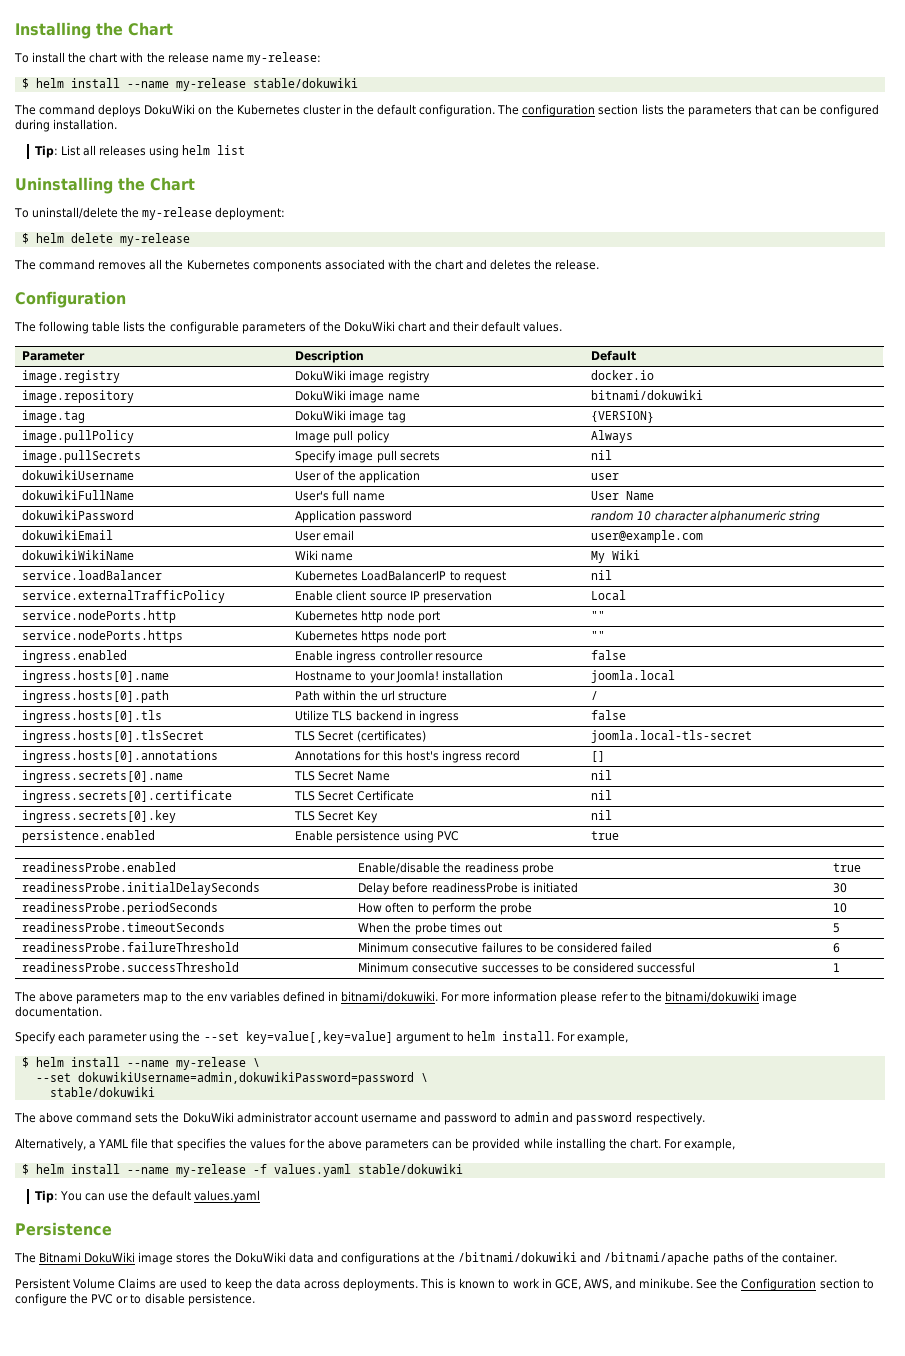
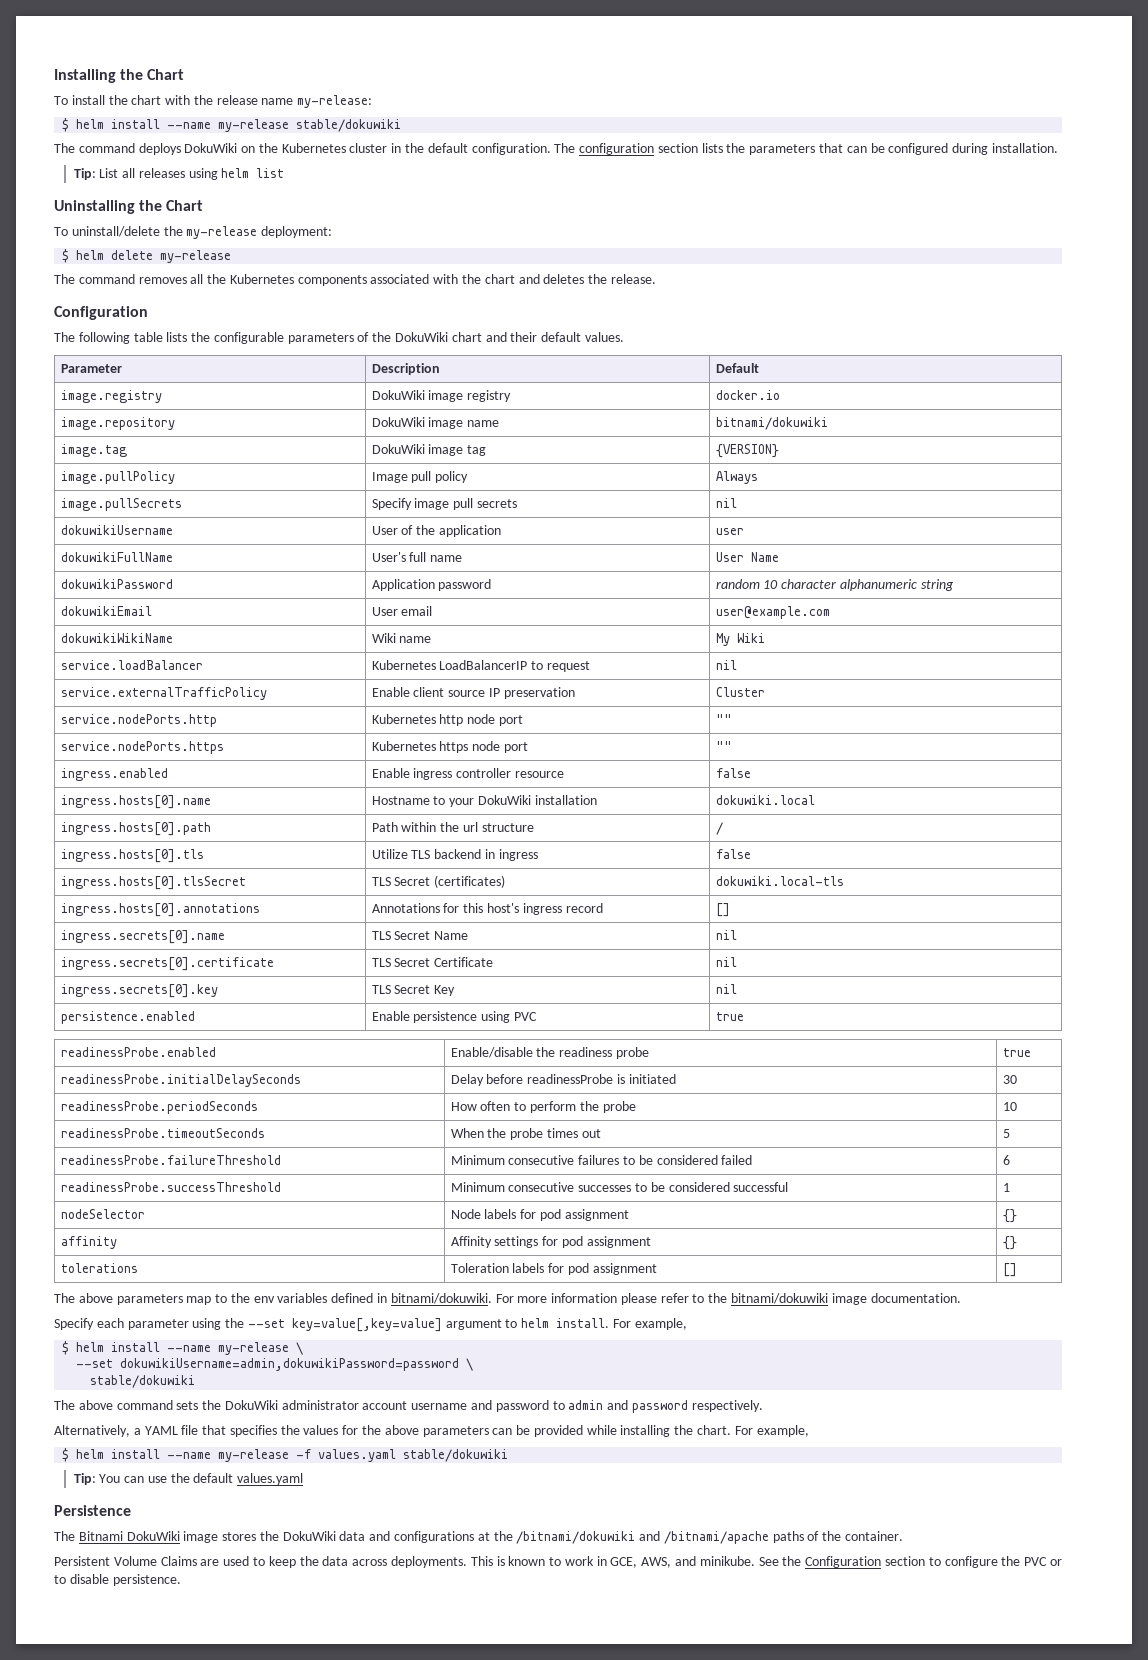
- service.externalTrafficPolicy | Enable client source IP preservation | Local
+ service.externalTrafficPolicy | Enable client source IP preservation | Cluster
- ingress.hosts[0].name | Hostname to your Joomla! installation | joomla.local
+ ingress.hosts[0].name | Hostname to your DokuWiki installation | dokuwiki.local
- ingress.hosts[0].tlsSecret | TLS Secret (certificates) | joomla.local-tls-secret
+ ingress.hosts[0].tlsSecret | TLS Secret (certificates) | dokuwiki.local-tls
+ nodeSelector | Node labels for pod assignment | {}
+ affinity | Affinity settings for pod assignment | {}
+ tolerations | Toleration labels for pod assignment | []

